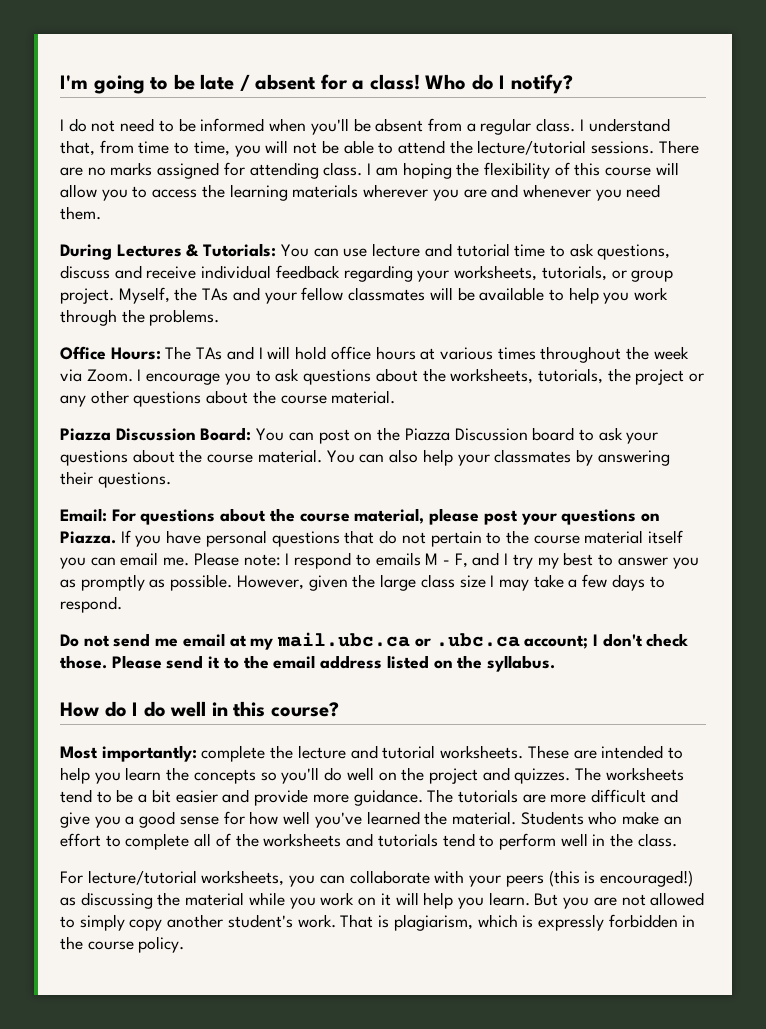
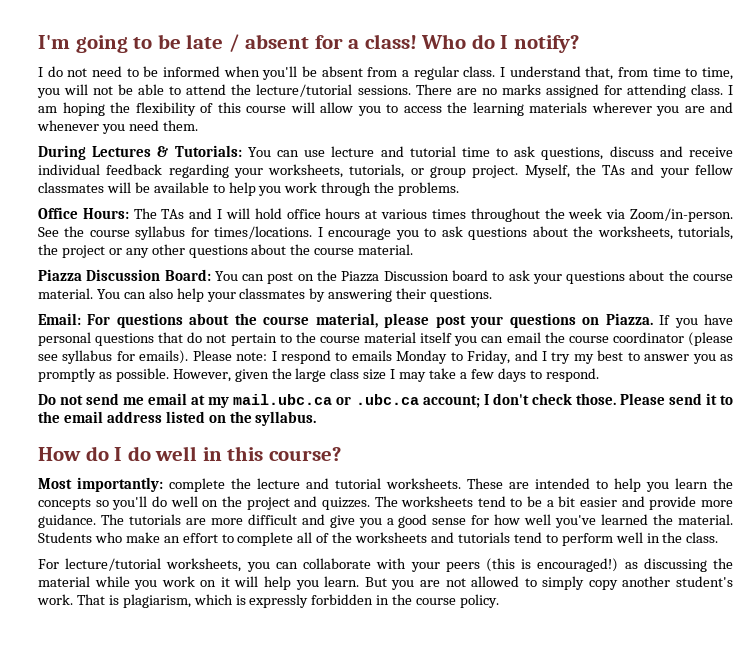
- Office Hours: The TAs and I will hold office hours at various times throughout the week via Zoom.
+ Office Hours: The TAs and I will hold office hours at various times throughout the week via Zoom/in-person. See the course syllabus for times/locations.
- If you have personal questions that do not pertain to the course material itself you can email me.
+ If you have personal questions that do not pertain to the course material itself you can email the course coordinator (please see syllabus for emails).
- Please note: I respond to emails M - F, and I try my best to answer you as promptly as possible.
+ Please note: I respond to emails Monday to Friday, and I try my best to answer you as promptly as possible.

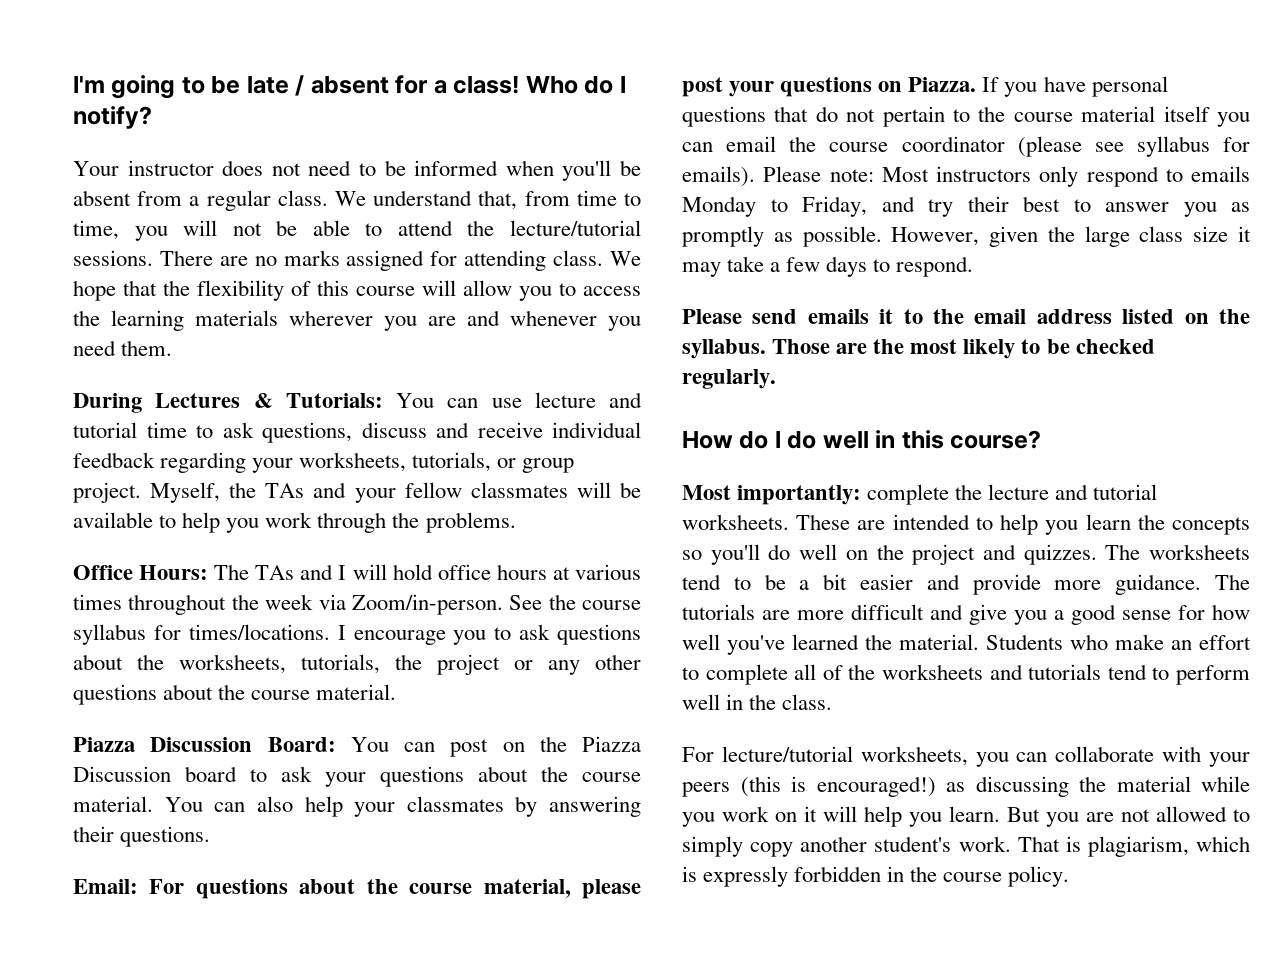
- I do not need to be informed when you'll be absent from a regular class.
+ Your instructor does not need to be informed when you'll be absent from a regular class.
- I understand that, from time to time, you will not be able to attend the lecture/tutorial sessions.
+ We understand that, from time to time, you will not be able to attend the lecture/tutorial sessions.
- I am hoping the flexibility of this course will allow you to access the learning materials wherever you are and whenever you need them.
+ We hope that the flexibility of this course will allow you to access the learning materials wherever you are and whenever you need them.
- Please note: I respond to emails Monday to Friday, and I try my best to answer you as promptly as possible.
+ Please note: Most instructors only respond to emails Monday to Friday, and try their best to answer you as promptly as possible.
- However, given the large class size I may take a few days to respond.
+ However, given the large class size it may take a few days to respond.
- Do not send me email at my mail.ubc.ca or .ubc.ca account; I don't check those. Please send it to the email address listed on the syllabus.
+ Please send emails it to the email address listed on the syllabus. Those are the most likely to be checked regularly.

